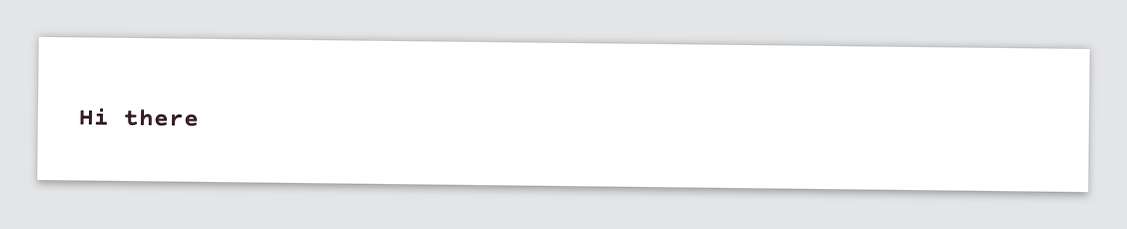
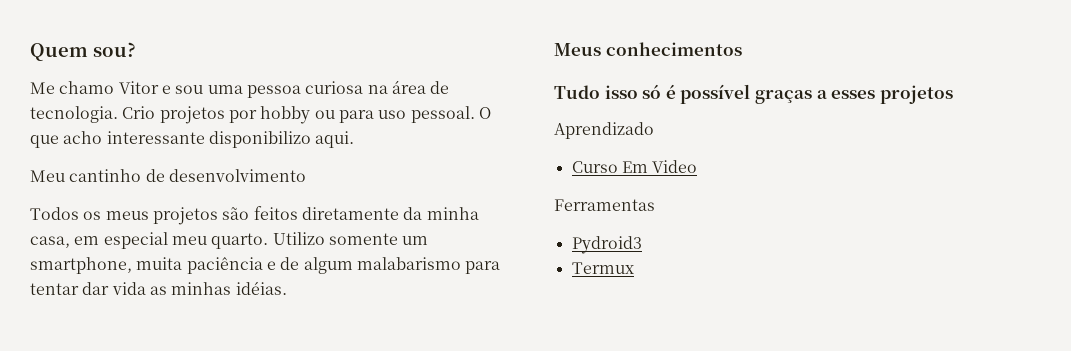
- Hi there
+ Quem sou?
+ Me chamo Vitor e sou uma pessoa curiosa na área de tecnologia. Crio projetos por hobby ou para uso pessoal. O que acho interessante disponibilizo aqui.
+ Meu cantinho de desenvolvimento
+ Todos os meus projetos são feitos diretamente da minha casa, em especial meu quarto. Utilizo somente um smartphone, muita paciência e de algum malabarismo para tentar dar vida as minhas idéias.
+ Meus conhecimentos
+ Tudo isso só é possível graças a esses projetos
+ Aprendizado
+ Curso Em Video
+ Ferramentas
+ Pydroid3
+ Termux

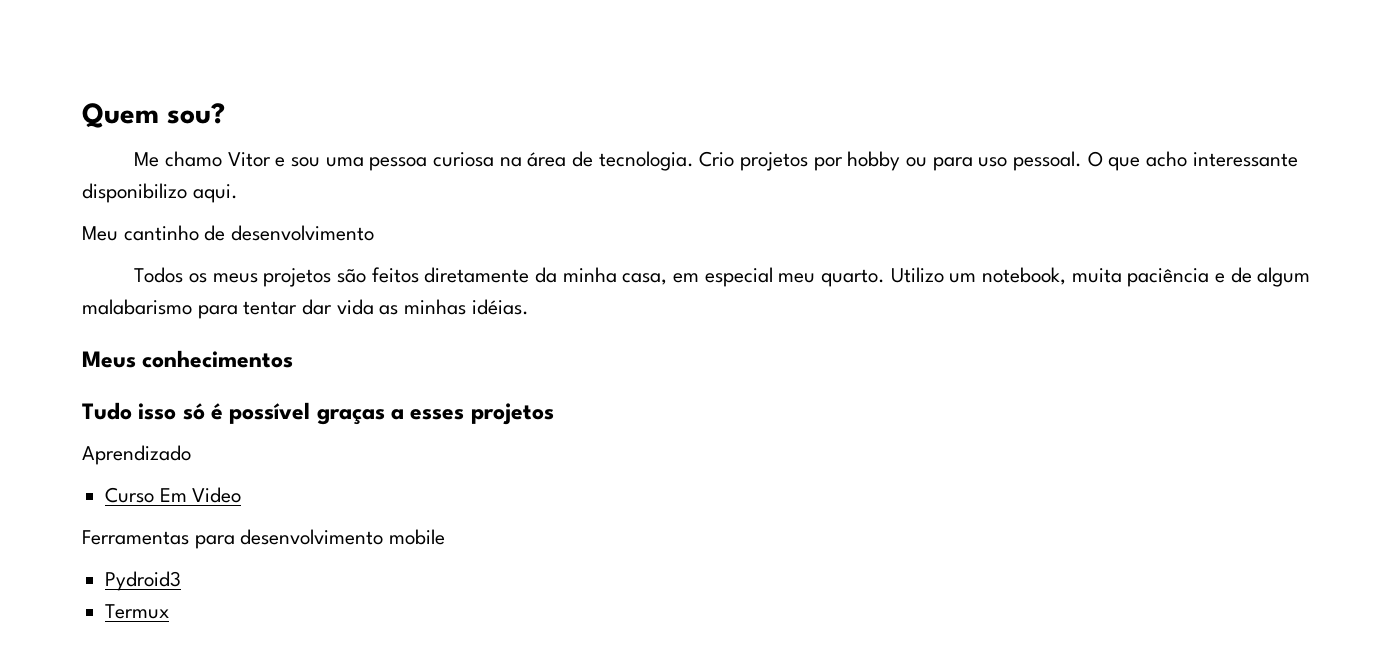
- Utilizo somente um smartphone, muita paciência e de algum malabarismo para tentar dar vida as minhas idéias.
+ Utilizo um notebook, muita paciência e de algum malabarismo para tentar dar vida as minhas idéias.
- Ferramentas
+ Ferramentas para desenvolvimento mobile

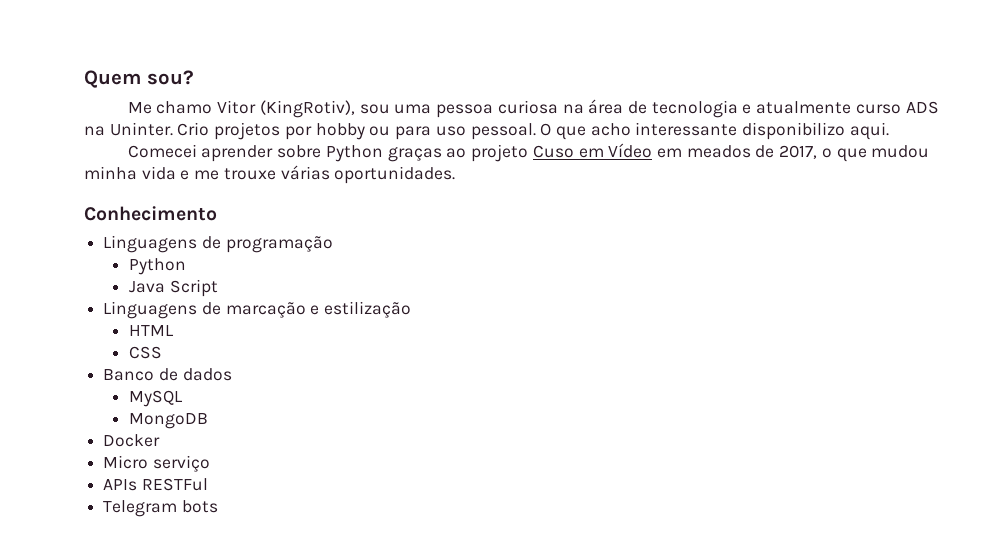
- Me chamo Vitor e sou uma pessoa curiosa na área de tecnologia.
+ Me chamo Vitor (KingRotiv), sou uma pessoa curiosa na área de tecnologia e atualmente curso ADS na Uninter.
- Meu cantinho de desenvolvimento
- Todos os meus projetos são feitos diretamente da minha casa, em especial meu quarto. Utilizo um notebook, muita paciência e de algum malabarismo para tentar dar vida as minhas idéias.
- Meus conhecimentos
- Tudo isso só é possível graças a esses projetos
- Aprendizado
- Curso Em Video
- Ferramentas para desenvolvimento mobile
- Pydroid3
- Termux
+ Comecei aprender sobre Python graças ao projeto Cuso em Vídeo em meados de 2017, o que mudou minha vida e me trouxe várias oportunidades.
+ Conhecimento
+ Linguagens de programação
+ Python
+ Java Script
+ Linguagens de marcação e estilização
+ HTML
+ CSS
+ Banco de dados
+ MySQL
+ MongoDB
+ Docker
+ Micro serviço
+ APIs RESTFul
+ Telegram bots

